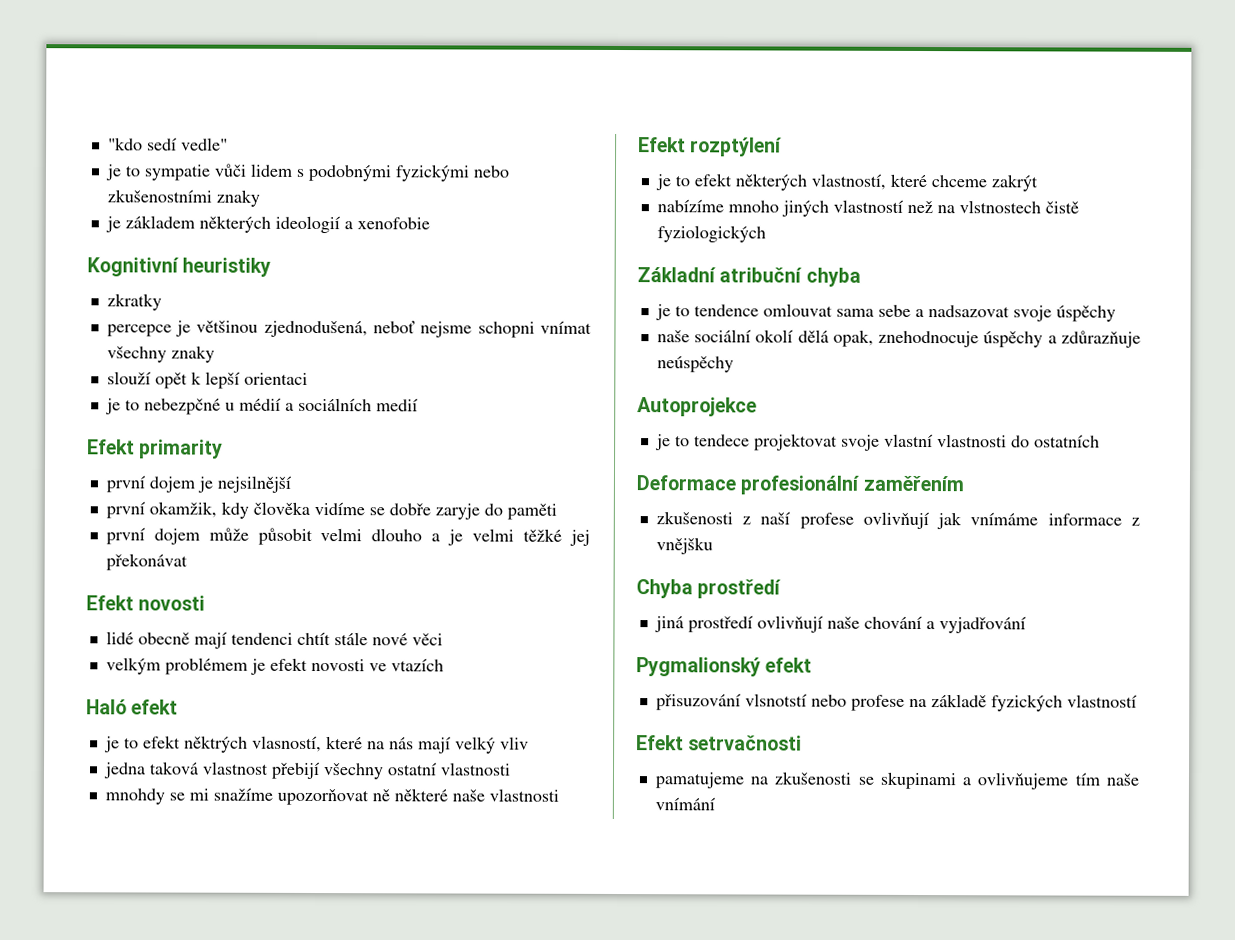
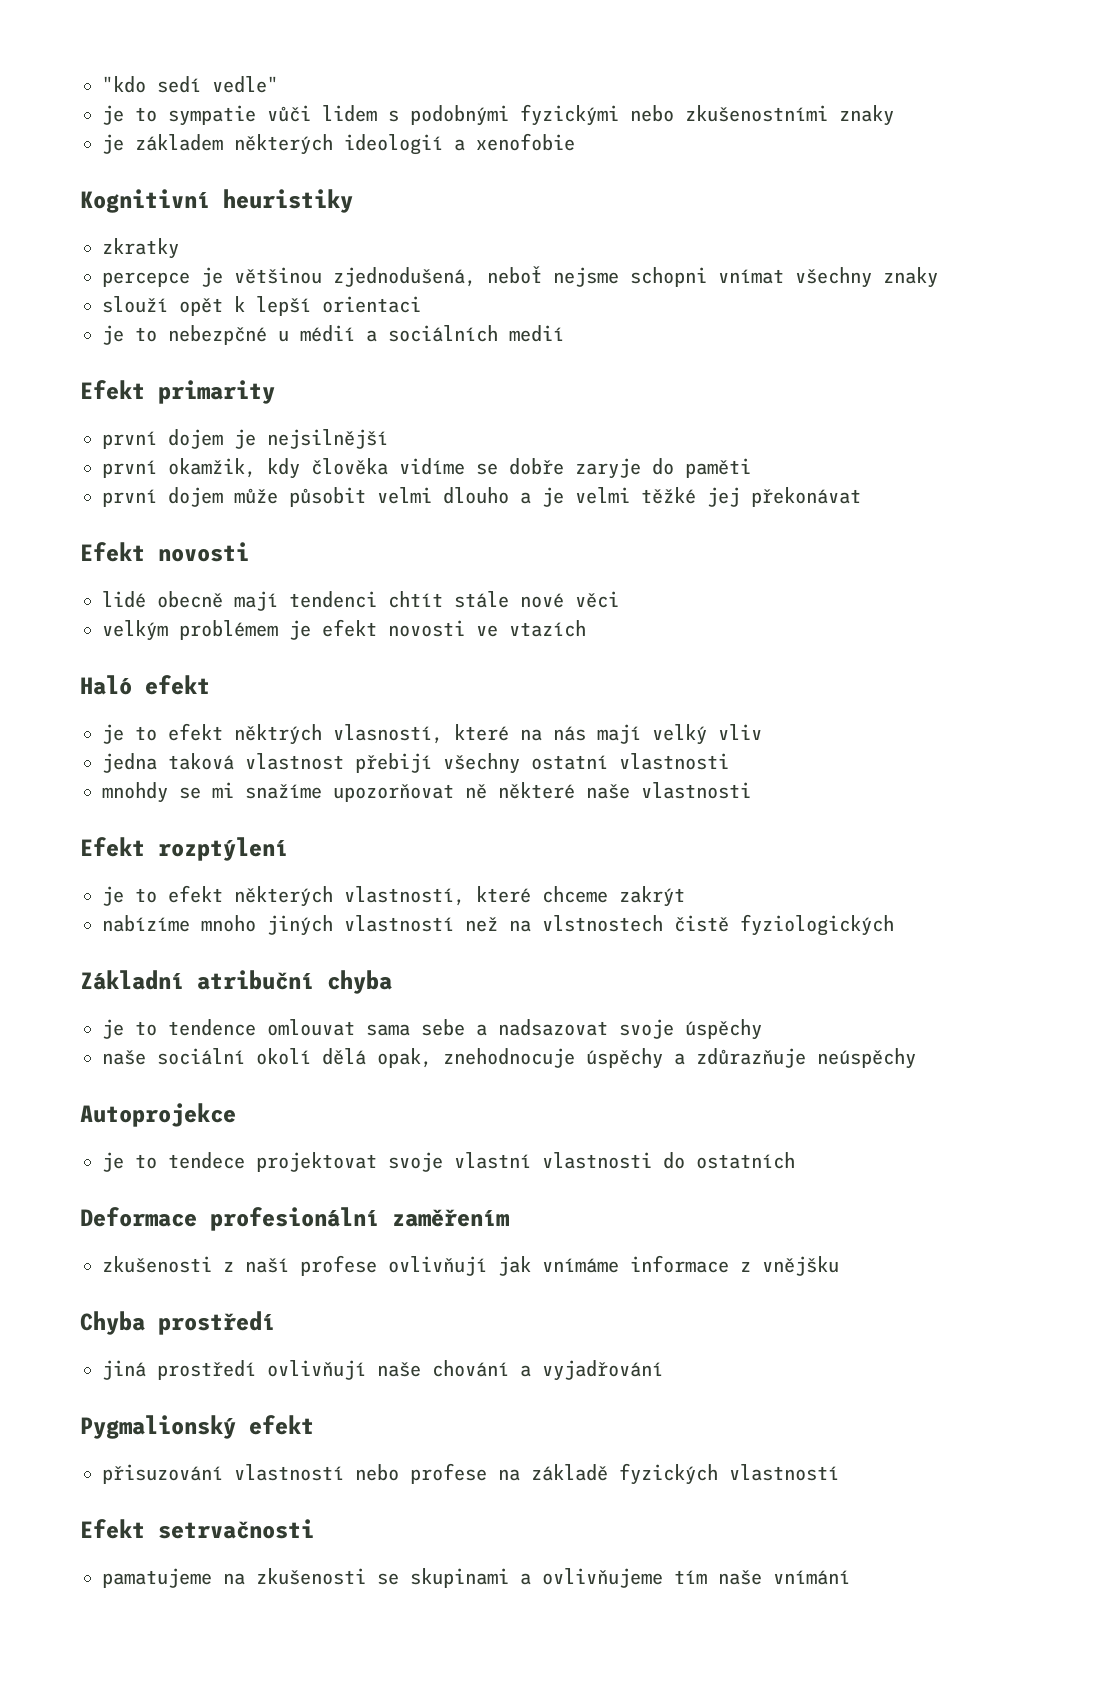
- přisuzování vlsnotstí nebo profese na základě fyzických vlastností
+ přisuzování vlastností nebo profese na základě fyzických vlastností

